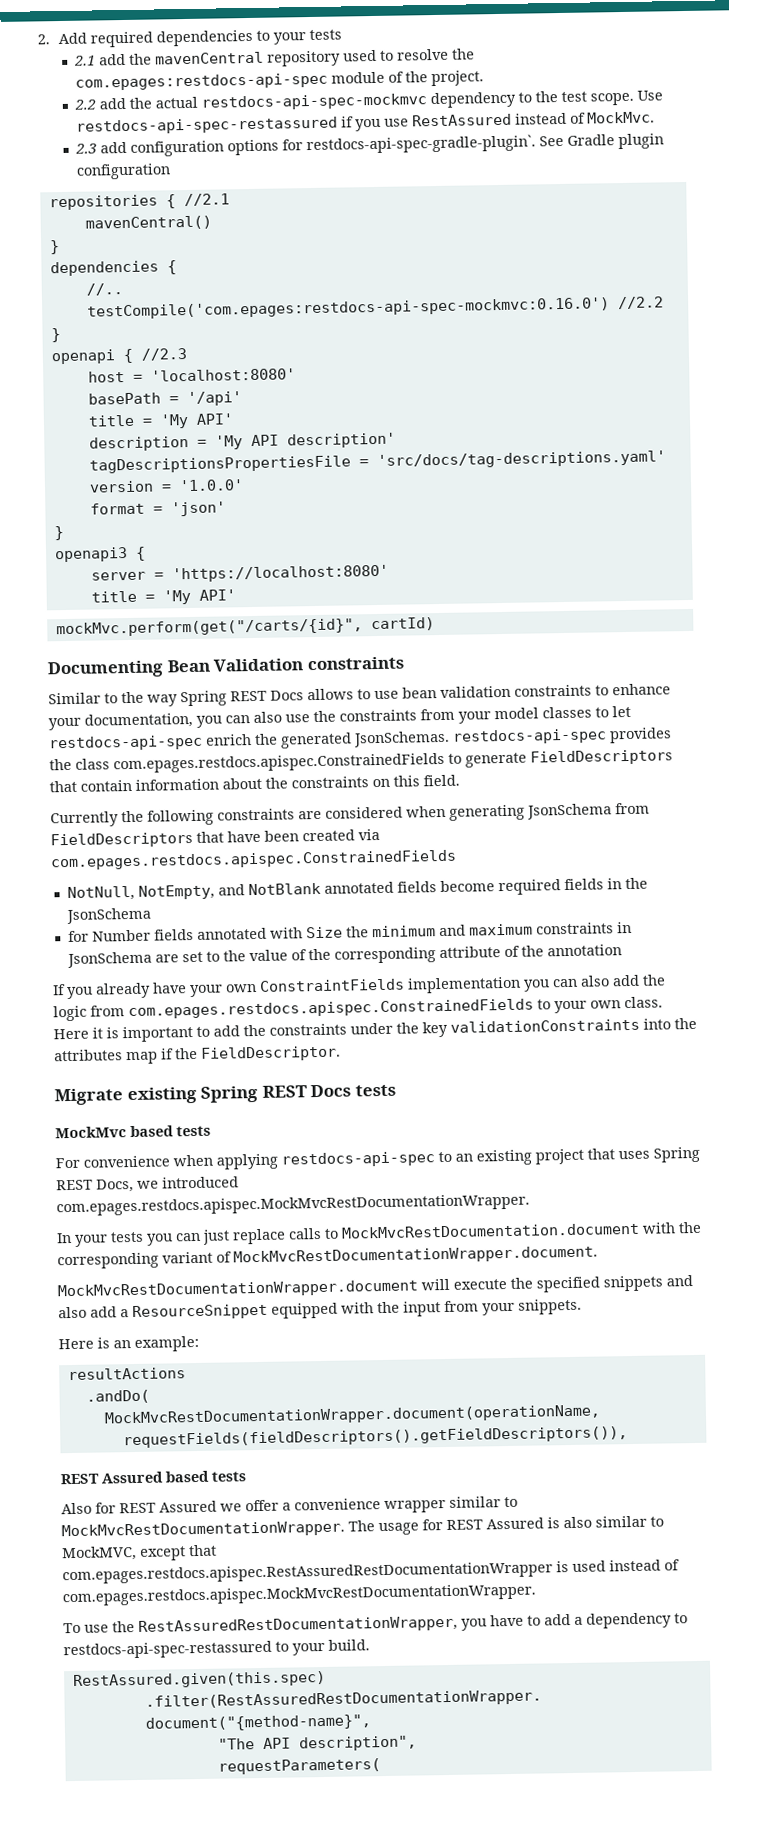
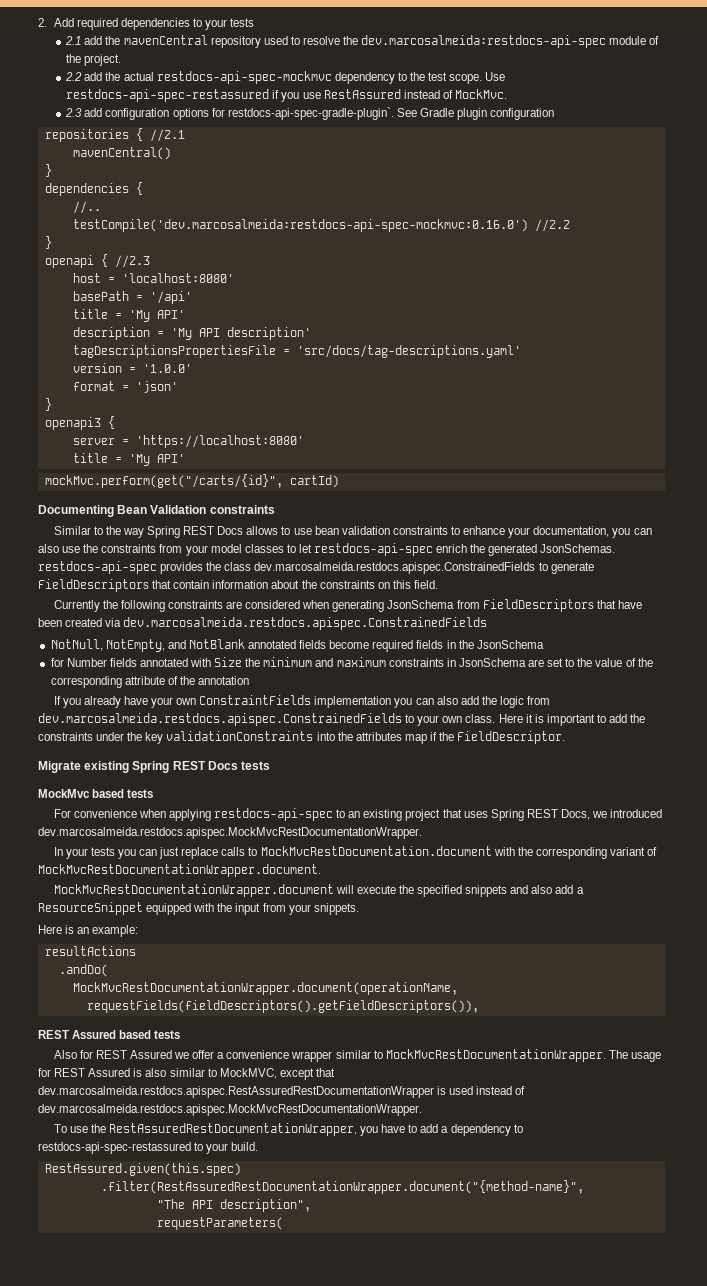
- 2.1 add the mavenCentral repository used to resolve the com.epages:restdocs-api-spec module of the project.
+ 2.1 add the mavenCentral repository used to resolve the dev.marcosalmeida:restdocs-api-spec module of the project.
- testCompile('com.epages:restdocs-api-spec-mockmvc:0.16.0') //2.2
+ testCompile('dev.marcosalmeida:restdocs-api-spec-mockmvc:0.16.0') //2.2
- Similar to the way Spring REST Docs allows to use bean validation constraints to enhance your documentation, you can also use the constraints from your model classes to let restdocs-api-spec enrich the generated JsonSchemas. restdocs-api-spec provides the class com.epages.restdocs.apispec.ConstrainedFields to generate FieldDescriptors that contain information about the constraints on this field.
+ Similar to the way Spring REST Docs allows to use bean validation constraints to enhance your documentation, you can also use the constraints from your model classes to let restdocs-api-spec enrich the generated JsonSchemas. restdocs-api-spec provides the class dev.marcosalmeida.restdocs.apispec.ConstrainedFields to generate FieldDescriptors that contain information about the constraints on this field.
- Currently the following constraints are considered when generating JsonSchema from FieldDescriptors that have been created via com.epages.restdocs.apispec.ConstrainedFields
+ Currently the following constraints are considered when generating JsonSchema from FieldDescriptors that have been created via dev.marcosalmeida.restdocs.apispec.ConstrainedFields
- If you already have your own ConstraintFields implementation you can also add the logic from com.epages.restdocs.apispec.ConstrainedFields to your own class.
+ If you already have your own ConstraintFields implementation you can also add the logic from dev.marcosalmeida.restdocs.apispec.ConstrainedFields to your own class.
- For convenience when applying restdocs-api-spec to an existing project that uses Spring REST Docs, we introduced com.epages.restdocs.apispec.MockMvcRestDocumentationWrapper.
+ For convenience when applying restdocs-api-spec to an existing project that uses Spring REST Docs, we introduced dev.marcosalmeida.restdocs.apispec.MockMvcRestDocumentationWrapper.
- The usage for REST Assured is also similar to MockMVC, except that com.epages.restdocs.apispec.RestAssuredRestDocumentationWrapper is used instead of com.epages.restdocs.apispec.MockMvcRestDocumentationWrapper.
+ The usage for REST Assured is also similar to MockMVC, except that dev.marcosalmeida.restdocs.apispec.RestAssuredRestDocumentationWrapper is used instead of dev.marcosalmeida.restdocs.apispec.MockMvcRestDocumentationWrapper.

